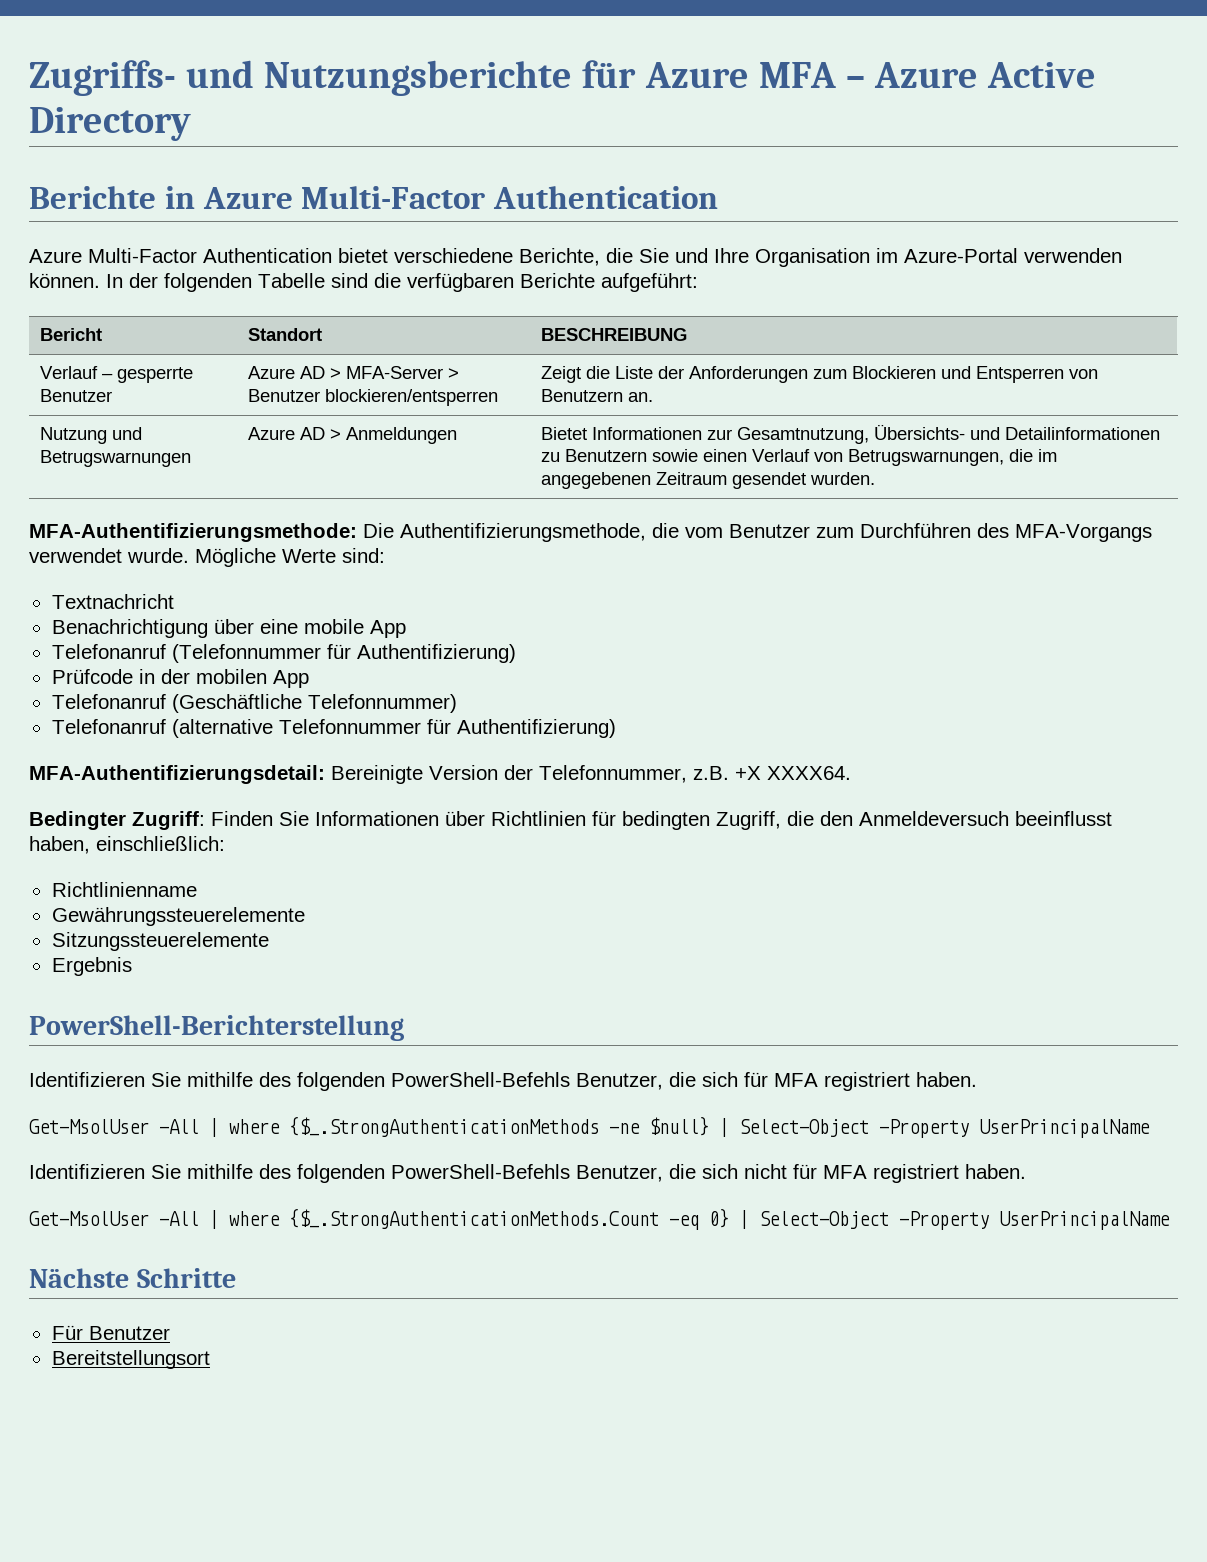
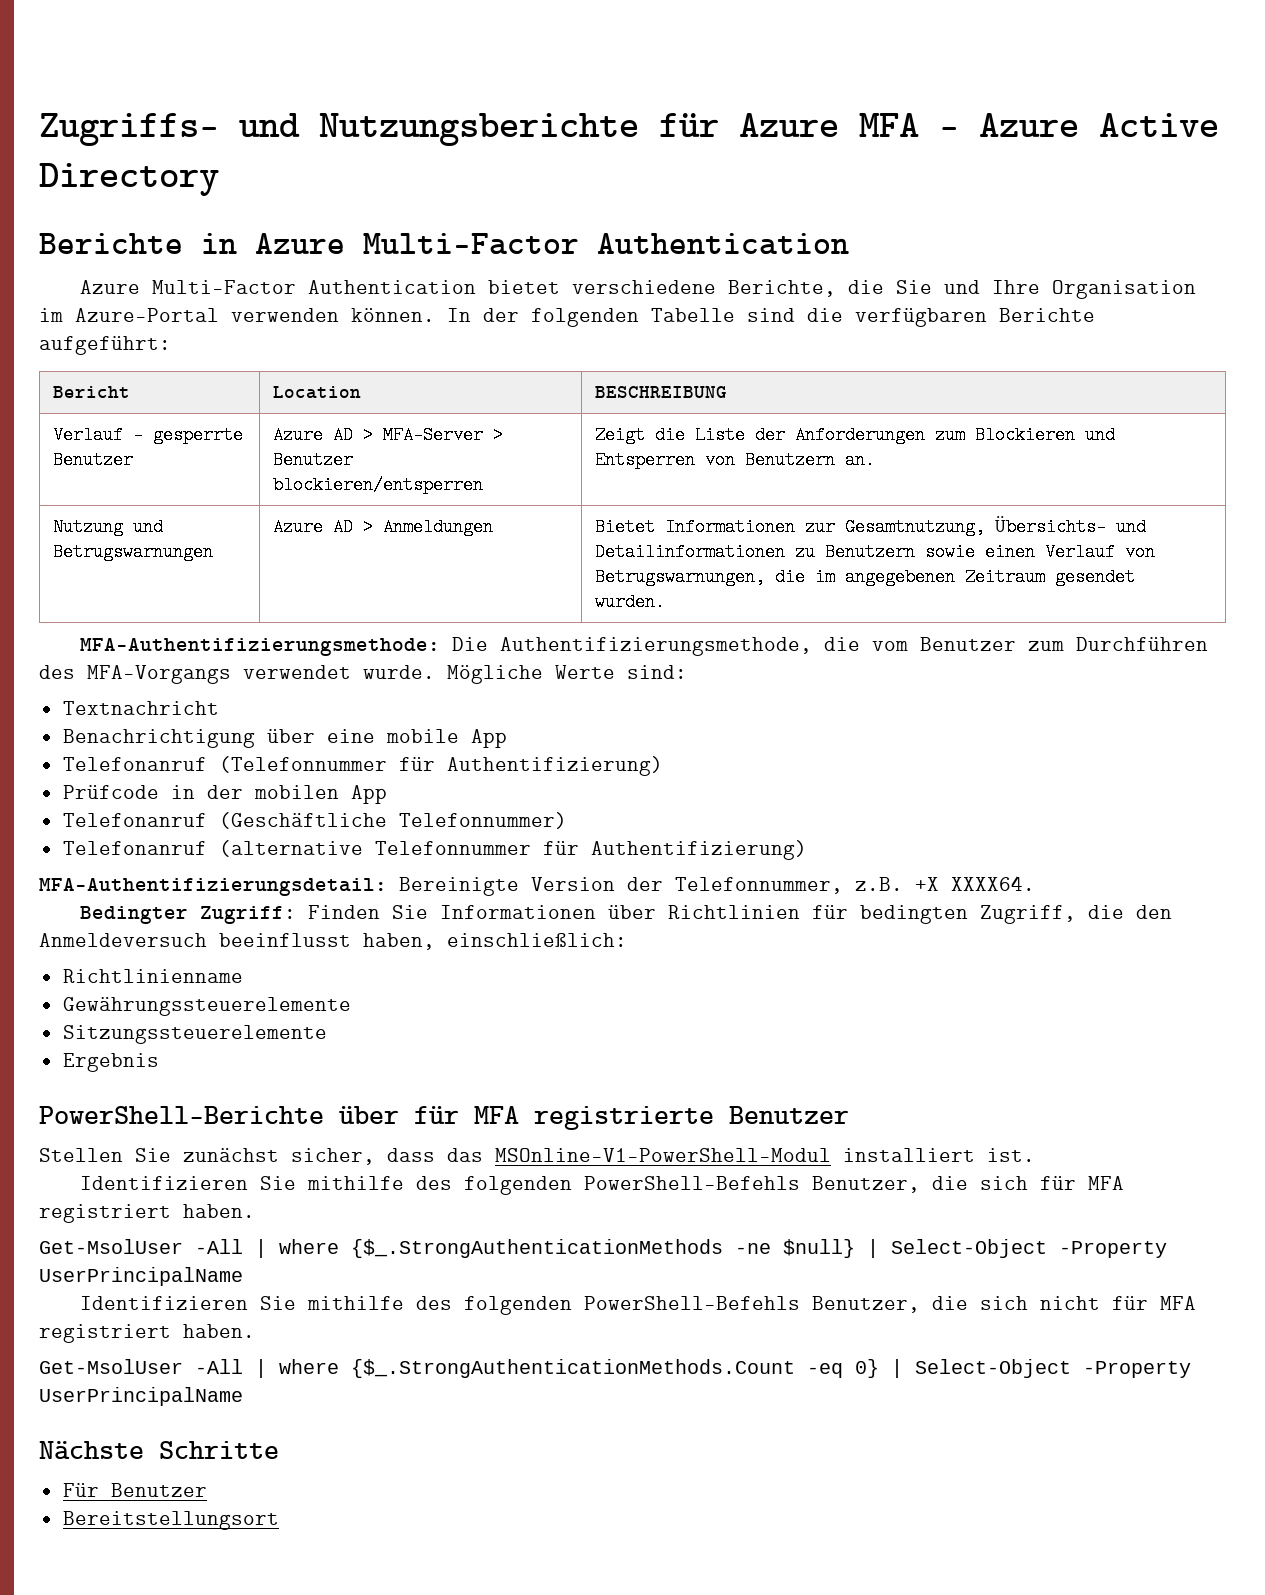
- Bericht | Standort | BESCHREIBUNG
+ Bericht | Location | BESCHREIBUNG
- PowerShell-Berichterstellung
+ PowerShell-Berichte über für MFA registrierte Benutzer
+ Stellen Sie zunächst sicher, dass das MSOnline-V1-PowerShell-Modul installiert ist.

